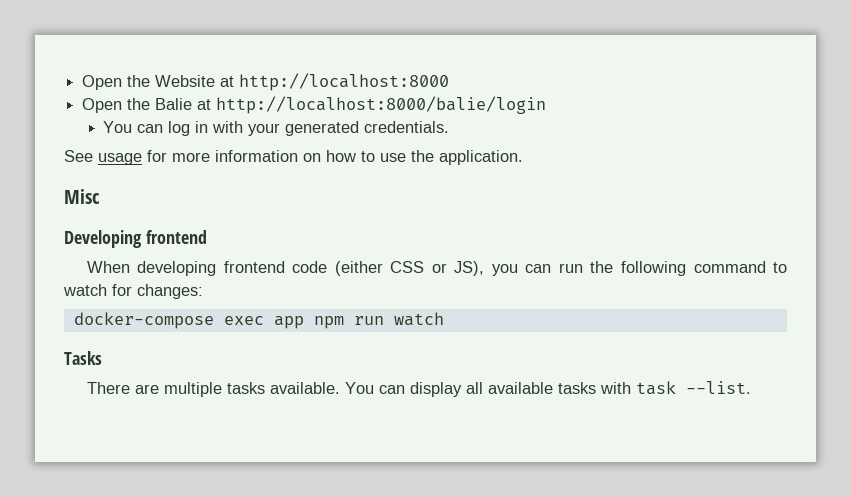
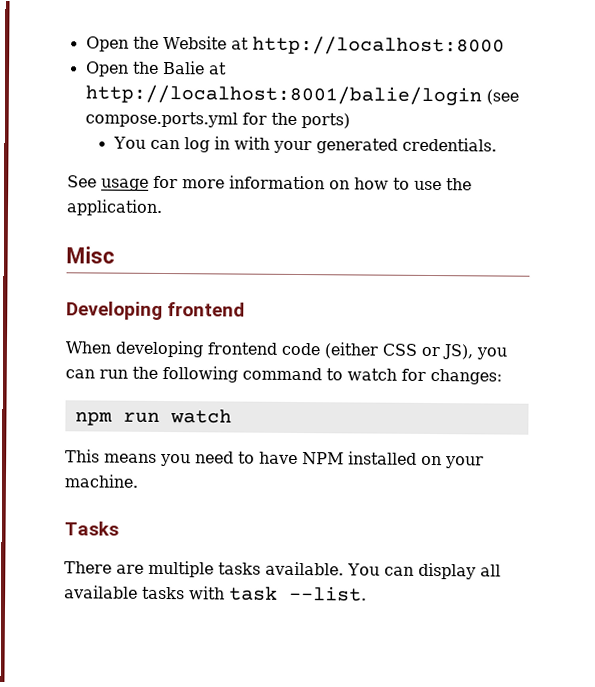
- Open the Balie at http://localhost:8000/balie/login
+ Open the Balie at http://localhost:8001/balie/login (see compose.ports.yml for the ports)
- docker-compose exec app npm run watch
+ npm run watch
+ This means you need to have NPM installed on your machine.

